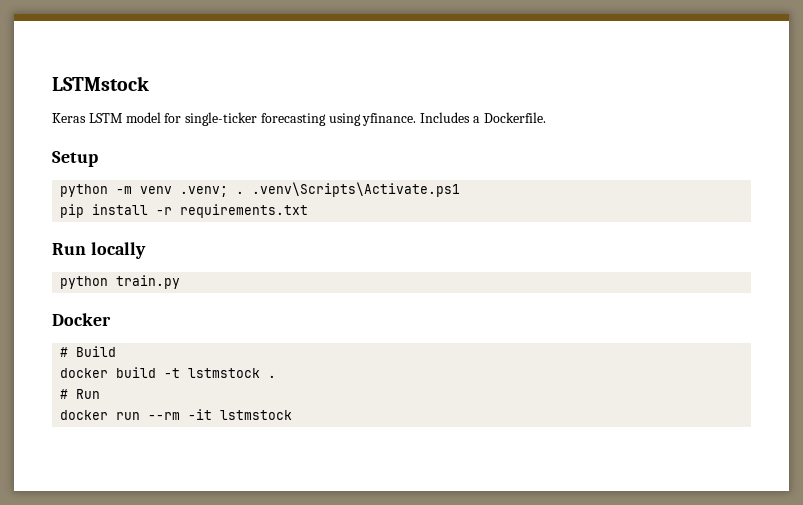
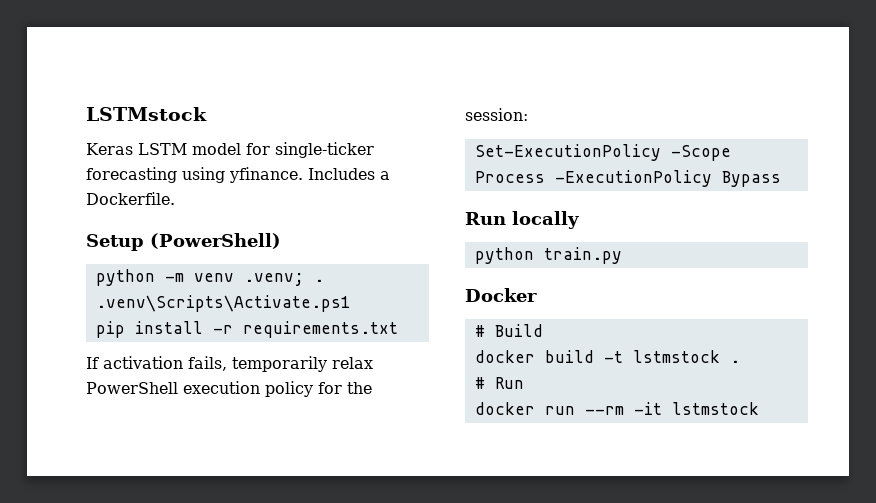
- Setup
+ Setup (PowerShell)
+ If activation fails, temporarily relax PowerShell execution policy for the session:
+ Set-ExecutionPolicy -Scope Process -ExecutionPolicy Bypass

